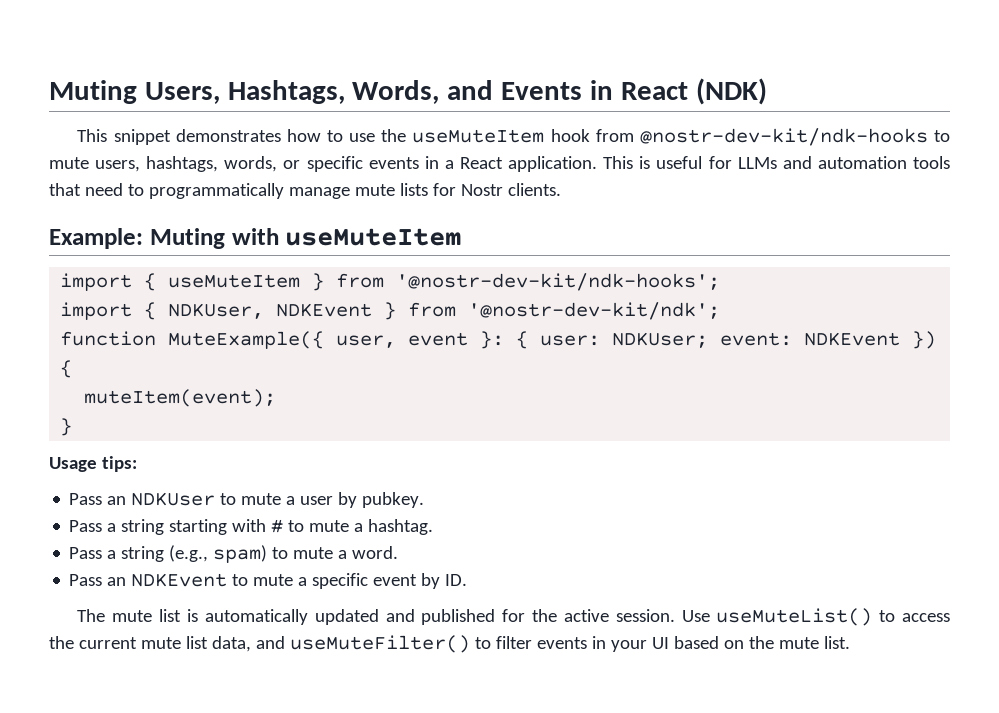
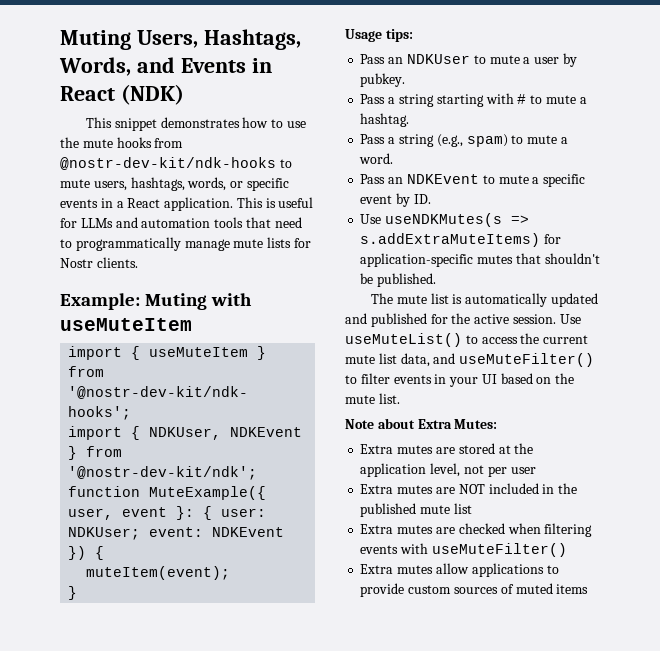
- This snippet demonstrates how to use the useMuteItem hook from @nostr-dev-kit/ndk-hooks to mute users, hashtags, words, or specific events in a React application.
+ This snippet demonstrates how to use the mute hooks from @nostr-dev-kit/ndk-hooks to mute users, hashtags, words, or specific events in a React application.
+ Use useNDKMutes(s => s.addExtraMuteItems) for application-specific mutes that shouldn't be published.
+ Note about Extra Mutes:
+ Extra mutes are stored at the application level, not per user
+ Extra mutes are NOT included in the published mute list
+ Extra mutes are checked when filtering events with useMuteFilter()
+ Extra mutes allow applications to provide custom sources of muted items

